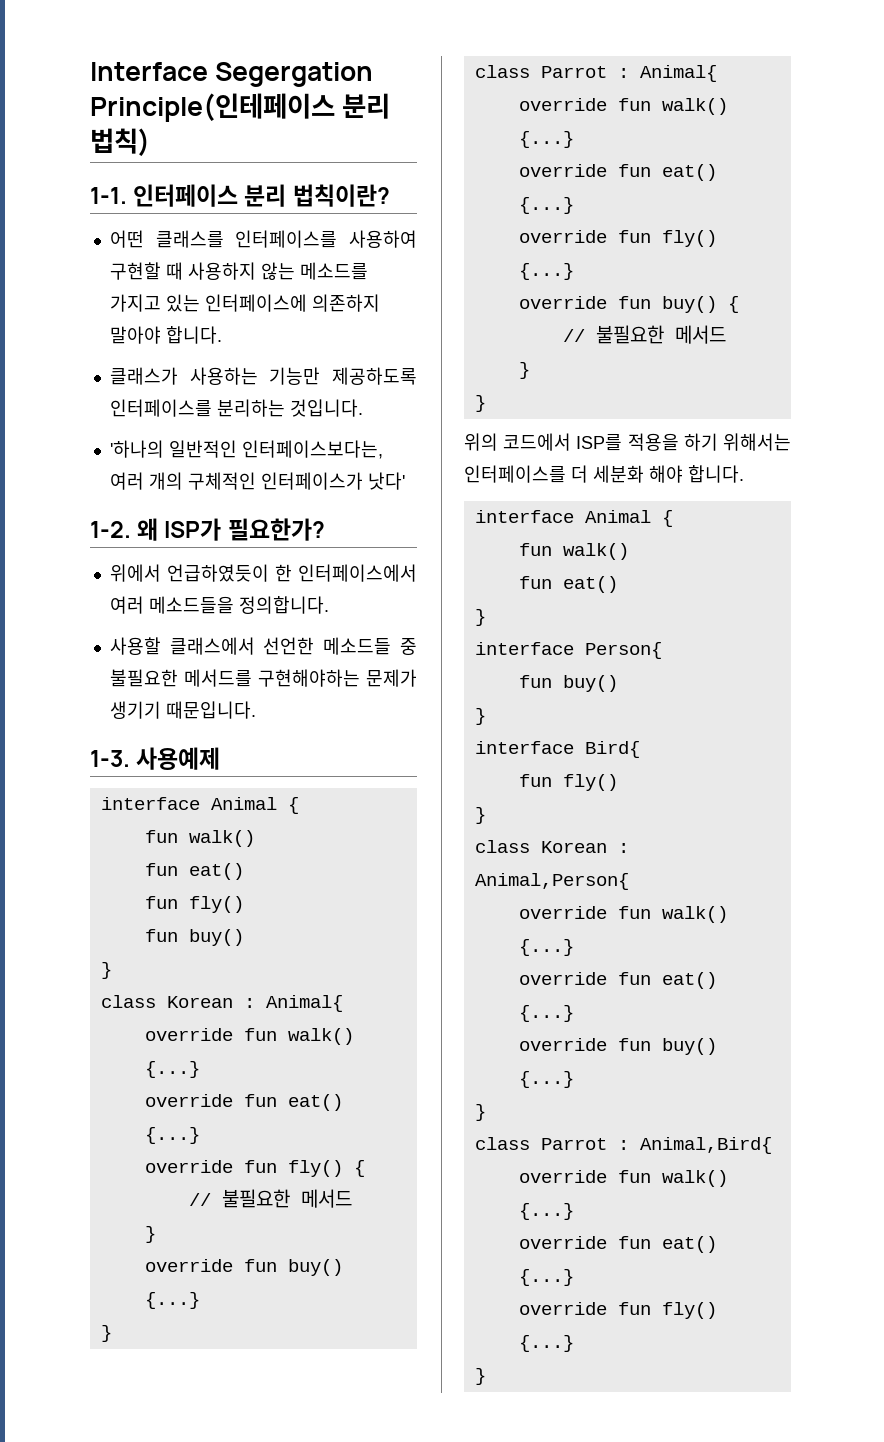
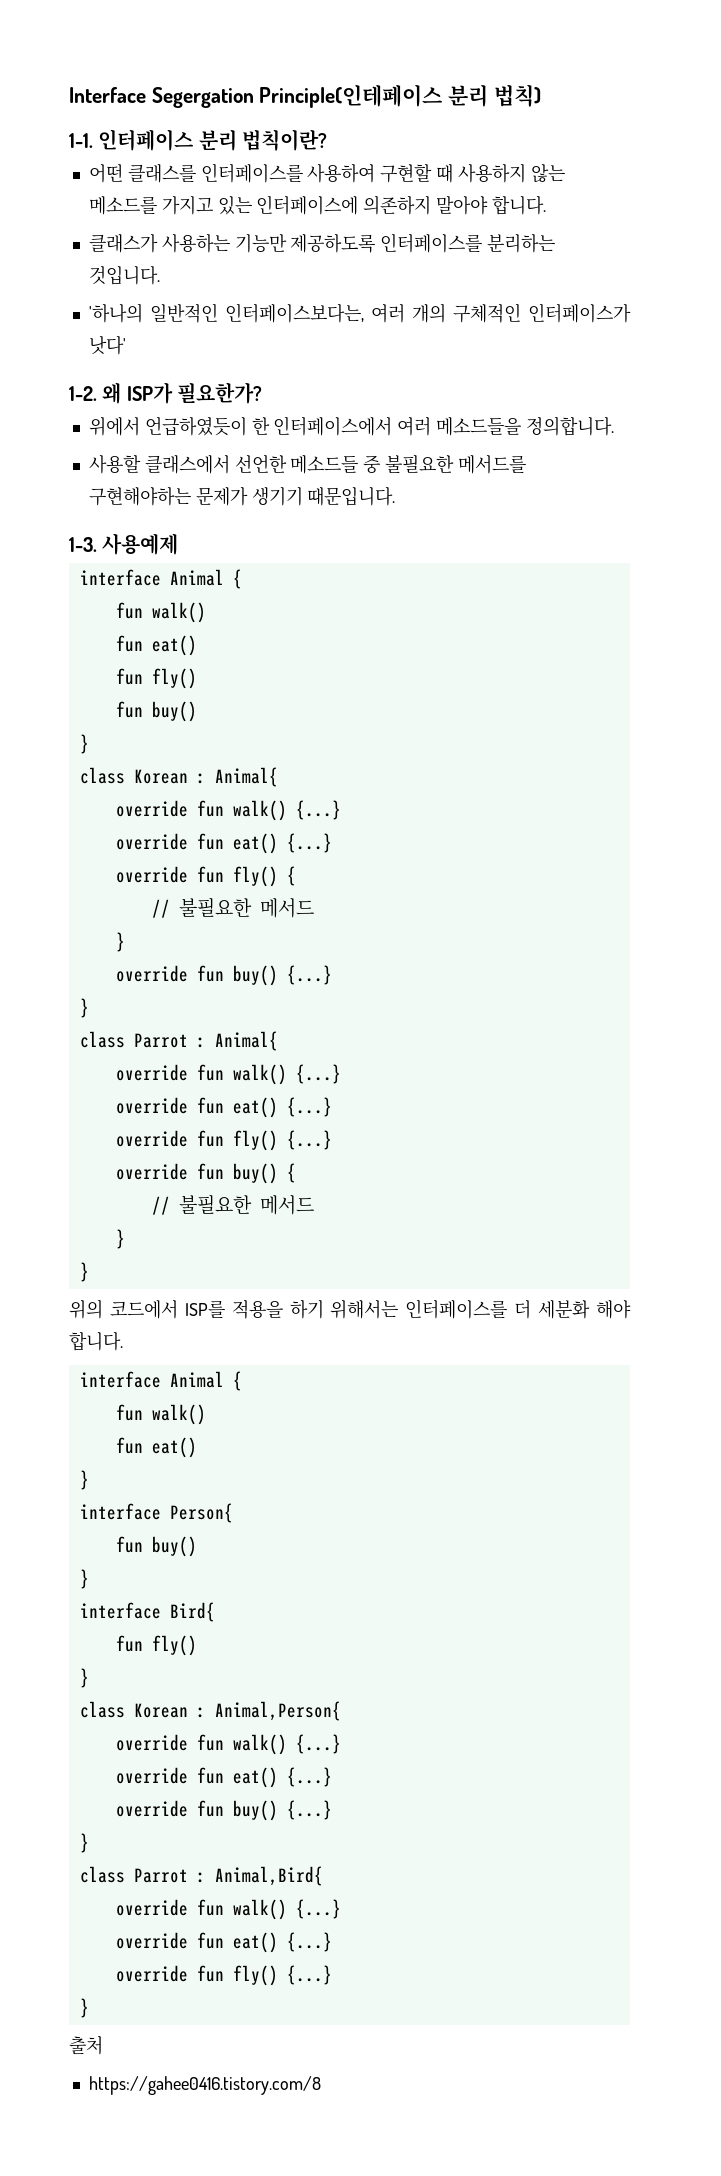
+ 출처
+ https://gahee0416.tistory.com/8

